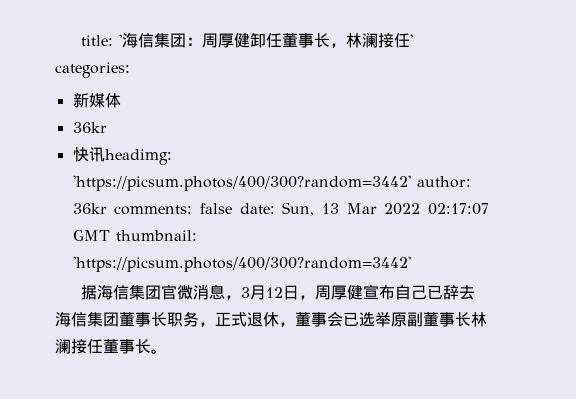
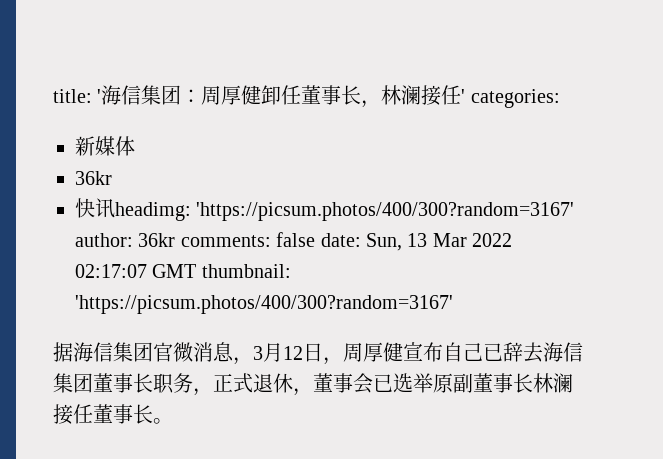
- 快讯headimg: 'https://picsum.photos/400/300?random=3442' author: 36kr comments: false date: Sun, 13 Mar 2022 02:17:07 GMT thumbnail: 'https://picsum.photos/400/300?random=3442'
+ 快讯headimg: 'https://picsum.photos/400/300?random=3167' author: 36kr comments: false date: Sun, 13 Mar 2022 02:17:07 GMT thumbnail: 'https://picsum.photos/400/300?random=3167'

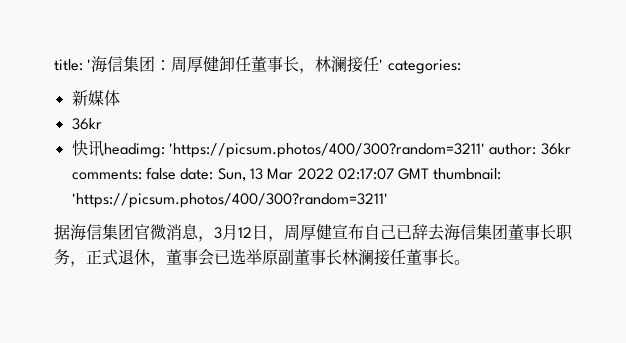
- 快讯headimg: 'https://picsum.photos/400/300?random=3167' author: 36kr comments: false date: Sun, 13 Mar 2022 02:17:07 GMT thumbnail: 'https://picsum.photos/400/300?random=3167'
+ 快讯headimg: 'https://picsum.photos/400/300?random=3211' author: 36kr comments: false date: Sun, 13 Mar 2022 02:17:07 GMT thumbnail: 'https://picsum.photos/400/300?random=3211'

